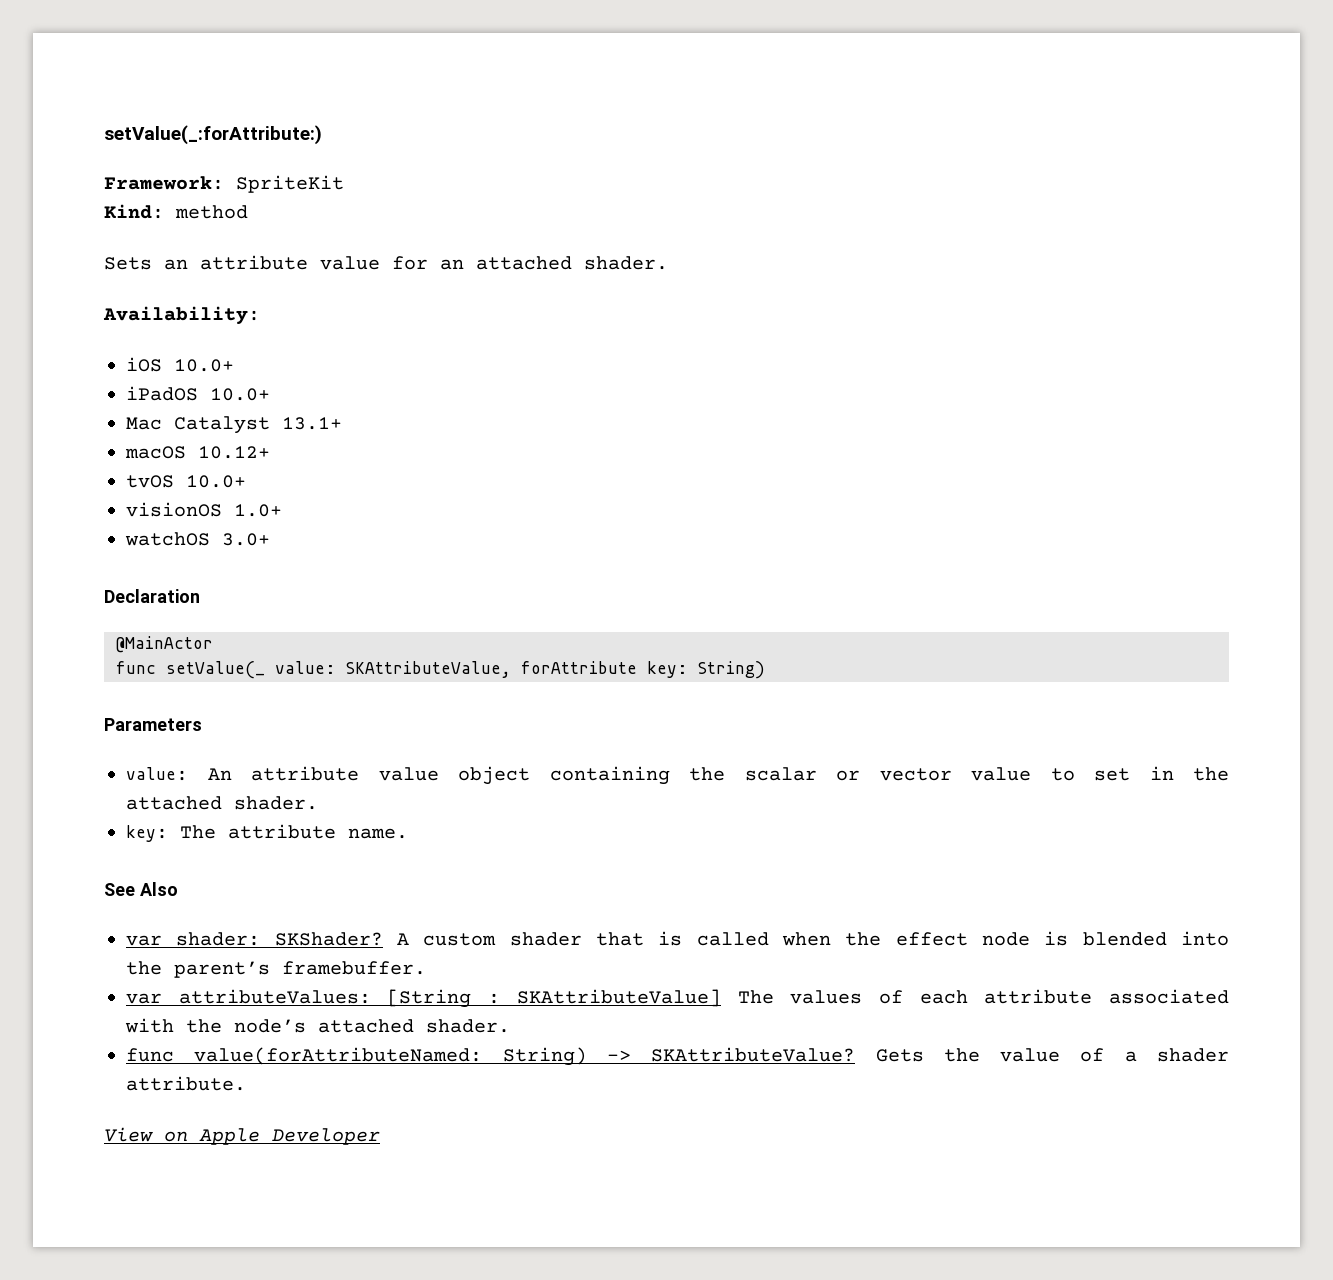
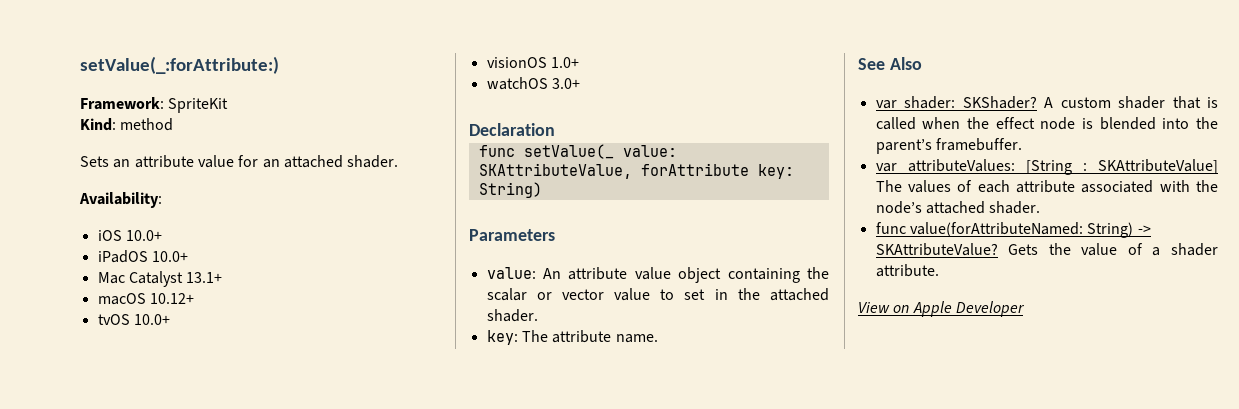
- @MainActor

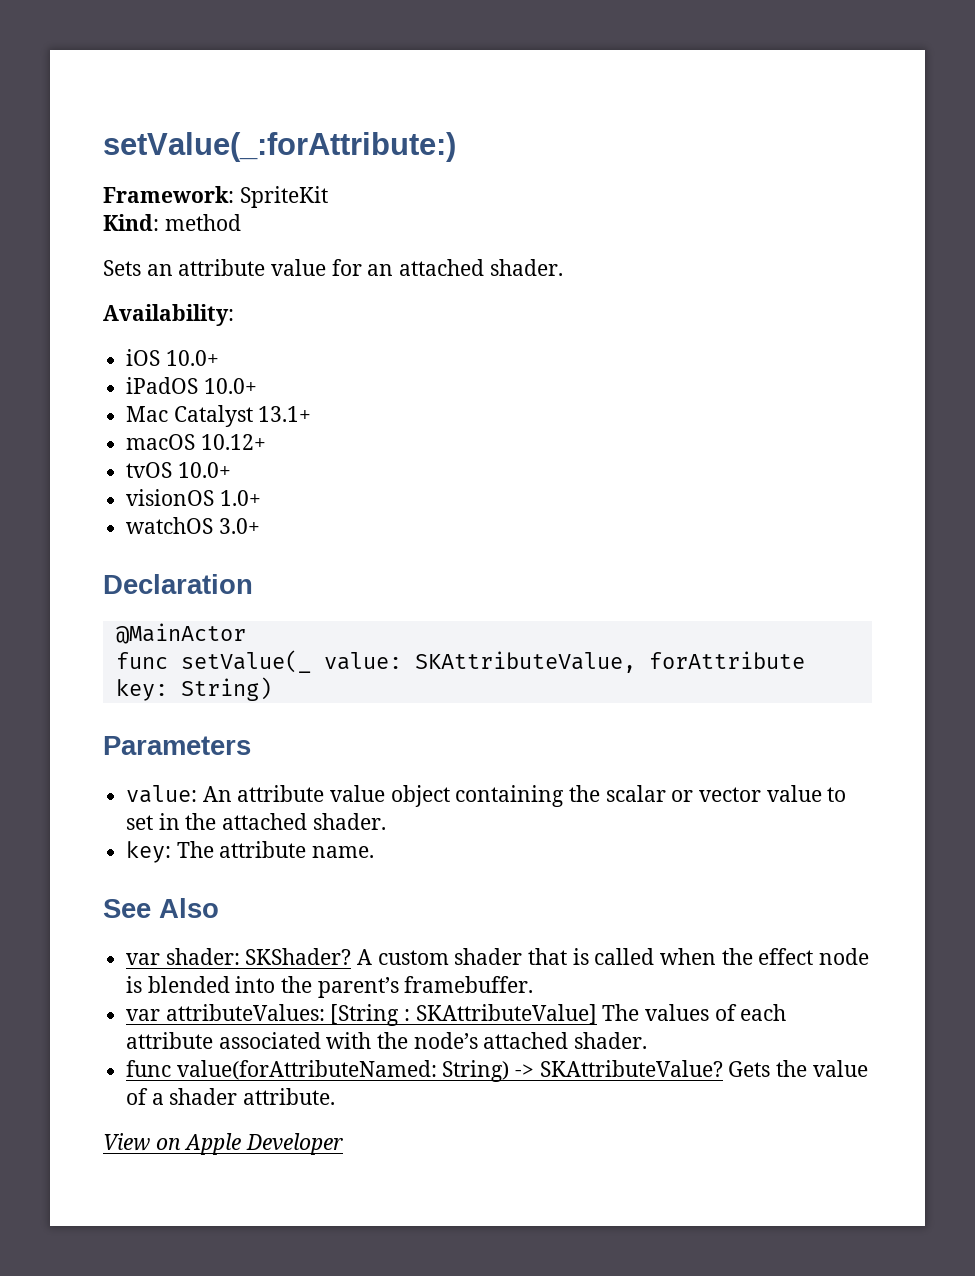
+ @MainActor

